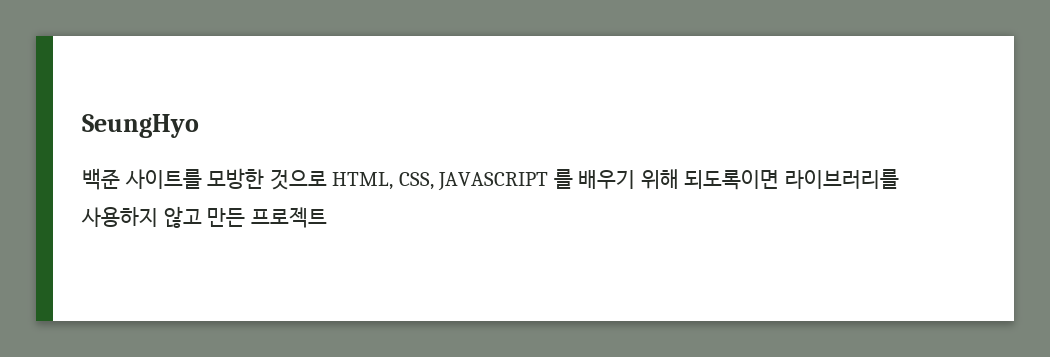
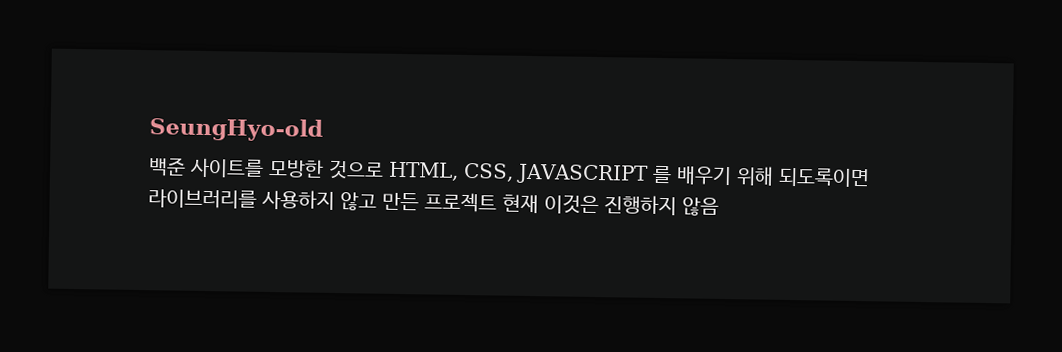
- SeungHyo
+ SeungHyo-old
- 백준 사이트를 모방한 것으로 HTML, CSS, JAVASCRIPT 를 배우기 위해 되도록이면 라이브러리를 사용하지 않고 만든 프로젝트
+ 백준 사이트를 모방한 것으로 HTML, CSS, JAVASCRIPT 를 배우기 위해 되도록이면 라이브러리를 사용하지 않고 만든 프로젝트 현재 이것은 진행하지 않음

